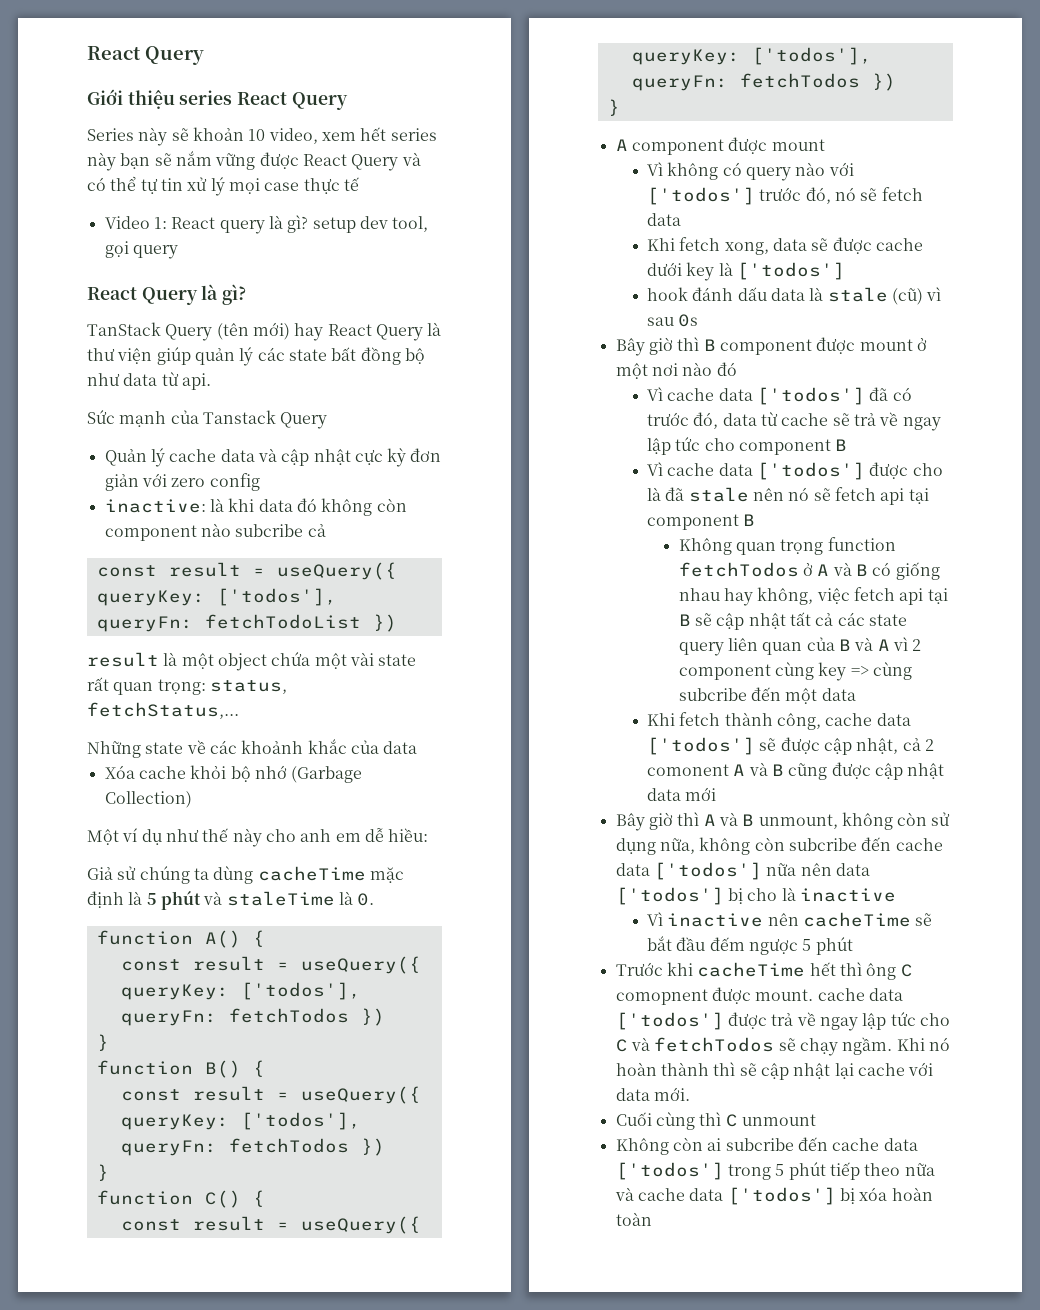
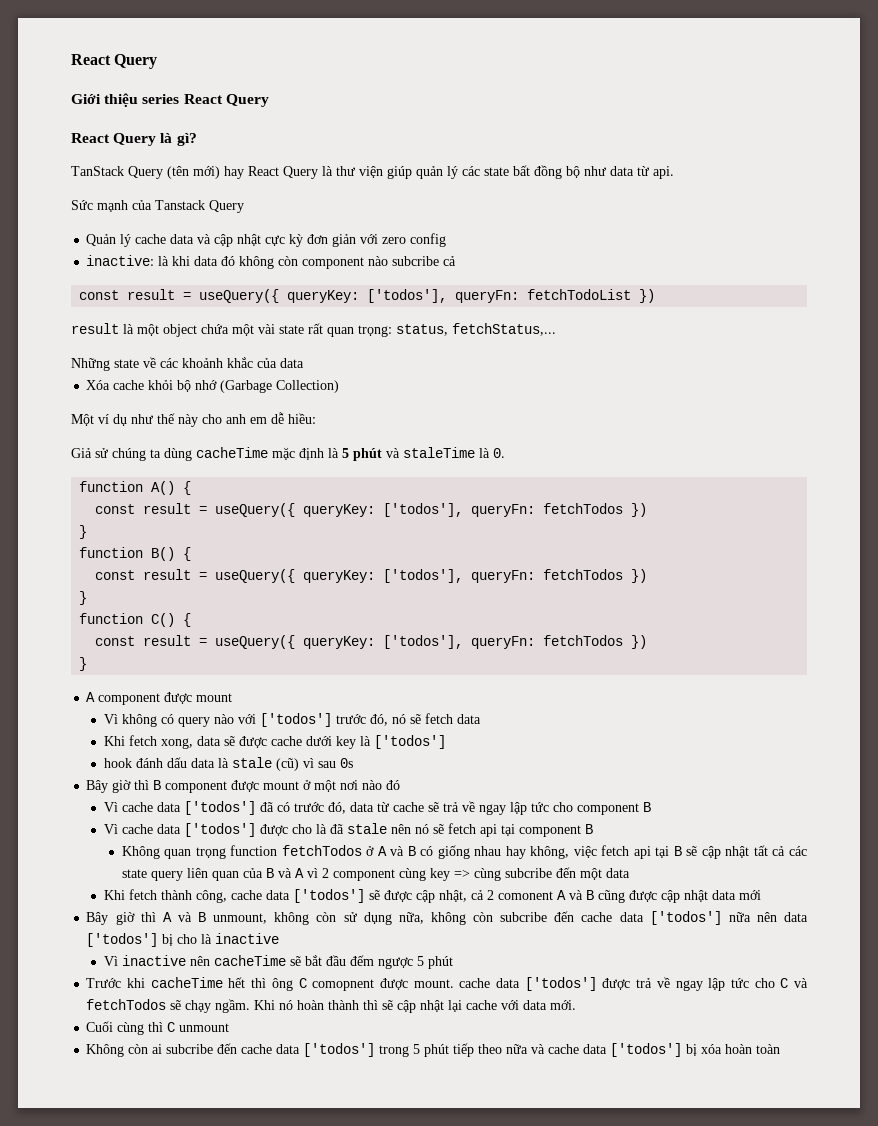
- Series này sẽ khoản 10 video, xem hết series này bạn sẽ nắm vững được React Query và có thể tự tin xử lý mọi case thực tế
- Video 1: React query là gì? setup dev tool, gọi query

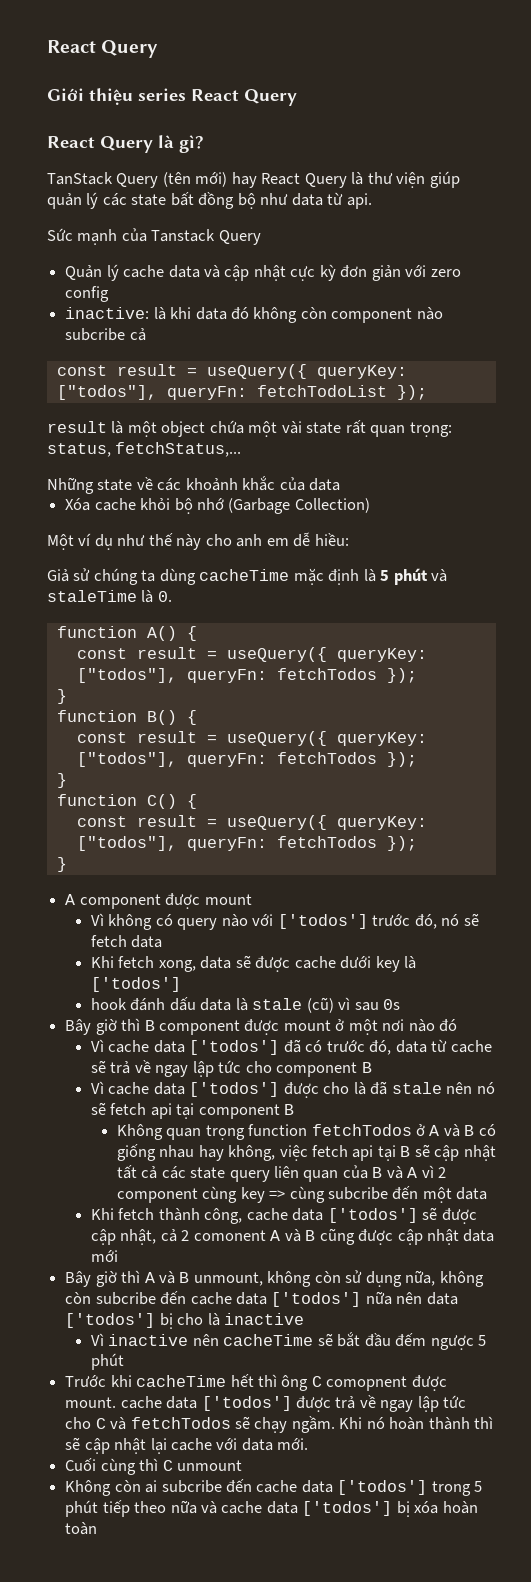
- const result = useQuery({ queryKey: ['todos'], queryFn: fetchTodoList })
+ const result = useQuery({ queryKey: ["todos"], queryFn: fetchTodoList });
  function A() {
- const result = useQuery({ queryKey: ['todos'], queryFn: fetchTodos })
+ const result = useQuery({ queryKey: ["todos"], queryFn: fetchTodos });
  function B() {
- const result = useQuery({ queryKey: ['todos'], queryFn: fetchTodos })
+ const result = useQuery({ queryKey: ["todos"], queryFn: fetchTodos });
  function C() {
- const result = useQuery({ queryKey: ['todos'], queryFn: fetchTodos })
+ const result = useQuery({ queryKey: ["todos"], queryFn: fetchTodos });

